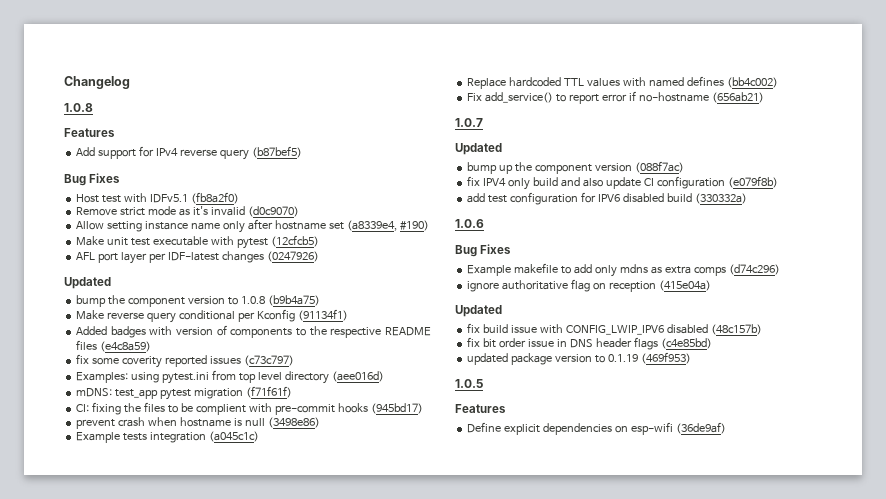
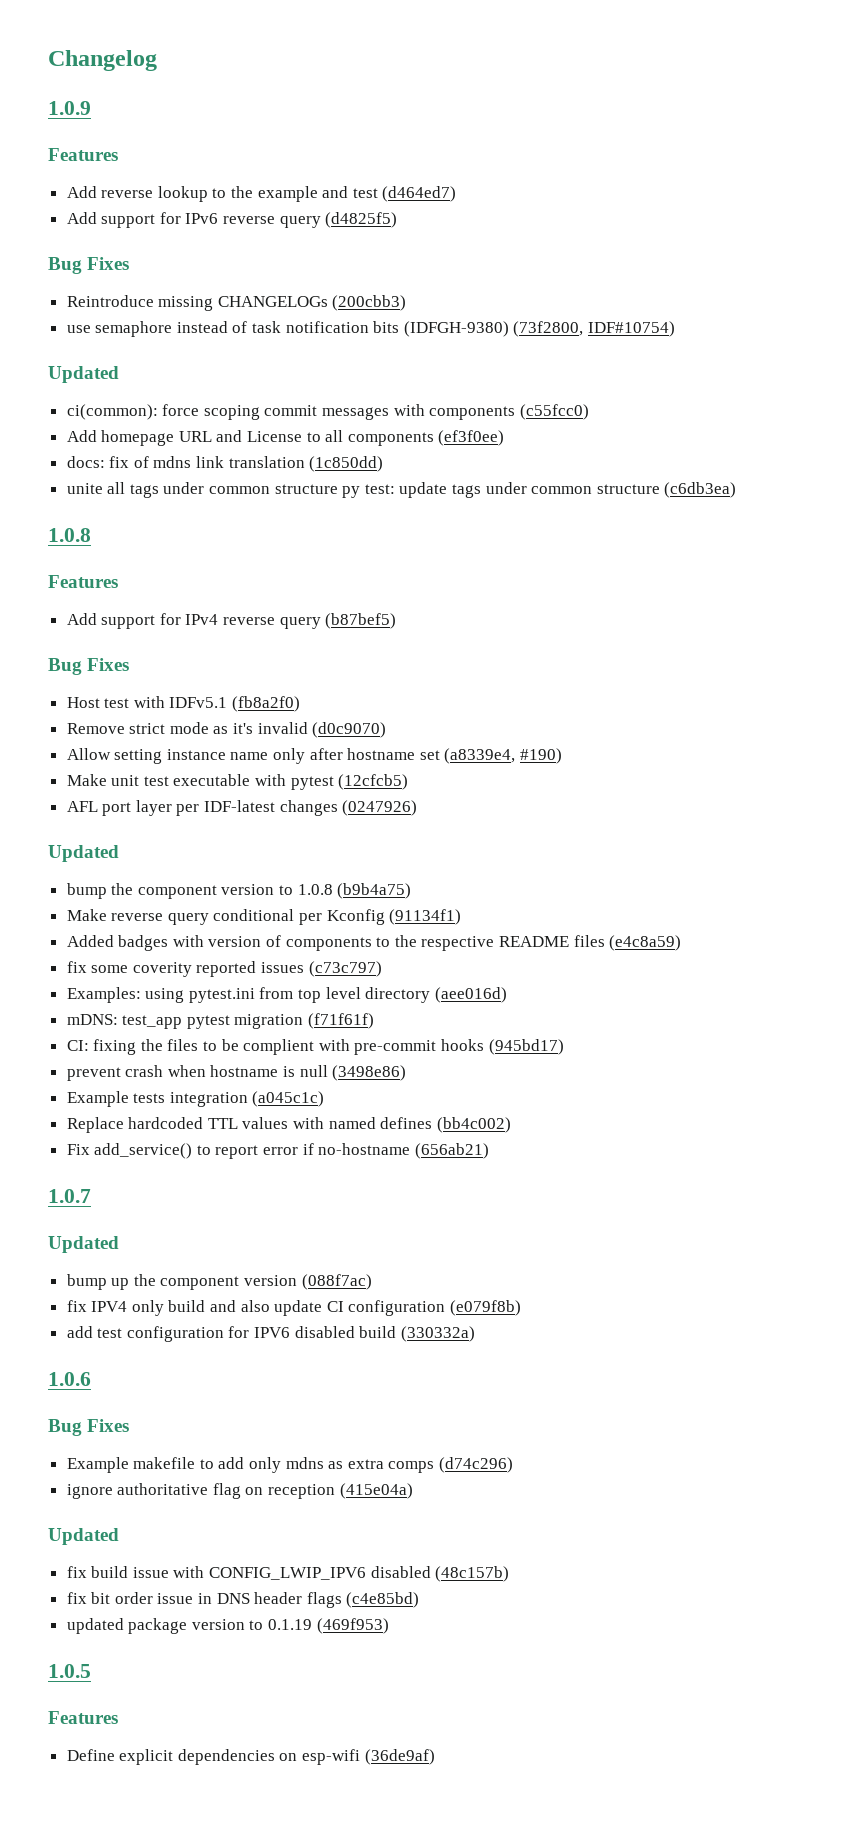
+ 1.0.9
+ Features
+ Add reverse lookup to the example and test (d464ed7)
+ Add support for IPv6 reverse query (d4825f5)
+ Bug Fixes
+ Reintroduce missing CHANGELOGs (200cbb3)
+ use semaphore instead of task notification bits (IDFGH-9380) (73f2800, IDF#10754)
+ Updated
+ ci(common): force scoping commit messages with components (c55fcc0)
+ Add homepage URL and License to all components (ef3f0ee)
+ docs: fix of mdns link translation (1c850dd)
+ unite all tags under common structure py test: update tags under common structure (c6db3ea)

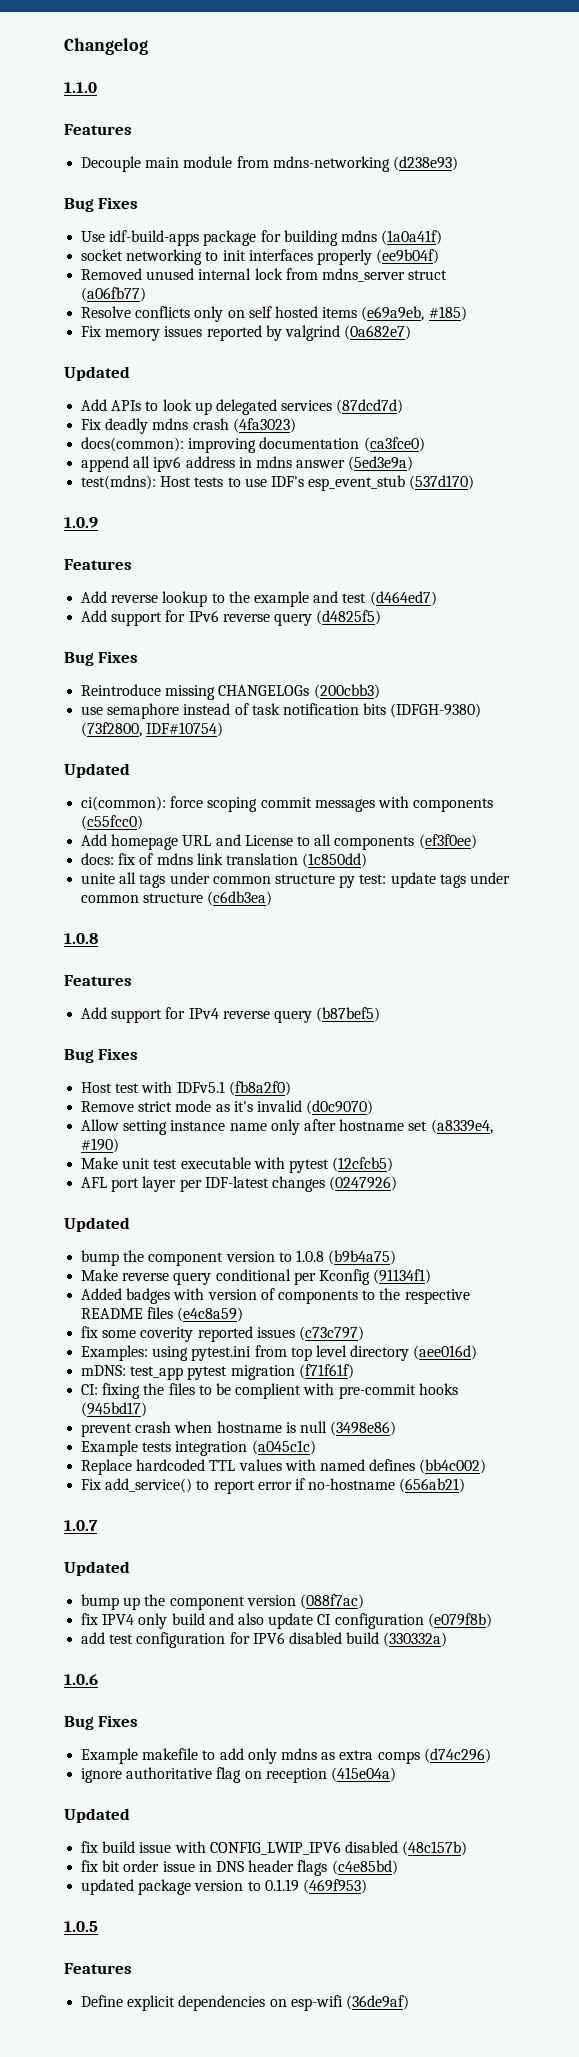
+ 1.1.0
+ Features
+ Decouple main module from mdns-networking (d238e93)
+ Bug Fixes
+ Use idf-build-apps package for building mdns (1a0a41f)
+ socket networking to init interfaces properly (ee9b04f)
+ Removed unused internal lock from mdns_server struct (a06fb77)
+ Resolve conflicts only on self hosted items (e69a9eb, #185)
+ Fix memory issues reported by valgrind (0a682e7)
+ Updated
+ Add APIs to look up delegated services (87dcd7d)
+ Fix deadly mdns crash (4fa3023)
+ docs(common): improving documentation (ca3fce0)
+ append all ipv6 address in mdns answer (5ed3e9a)
+ test(mdns): Host tests to use IDF's esp_event_stub (537d170)

